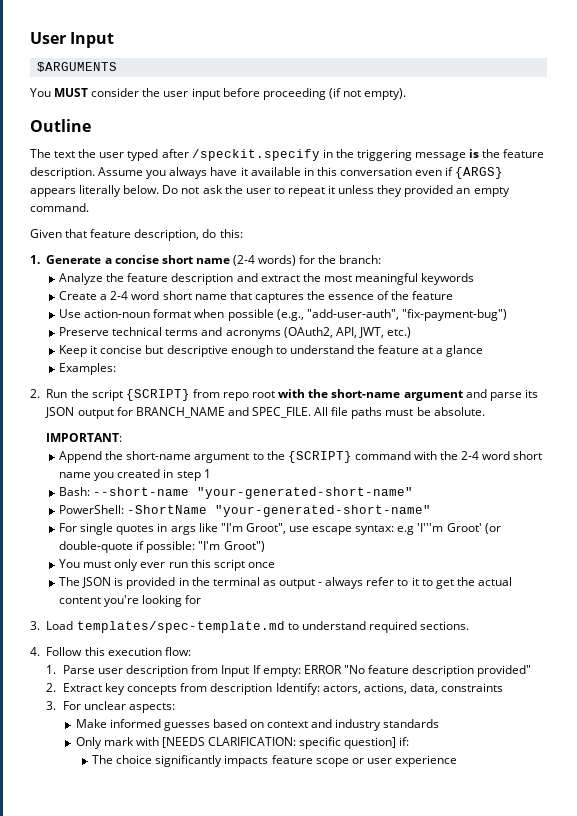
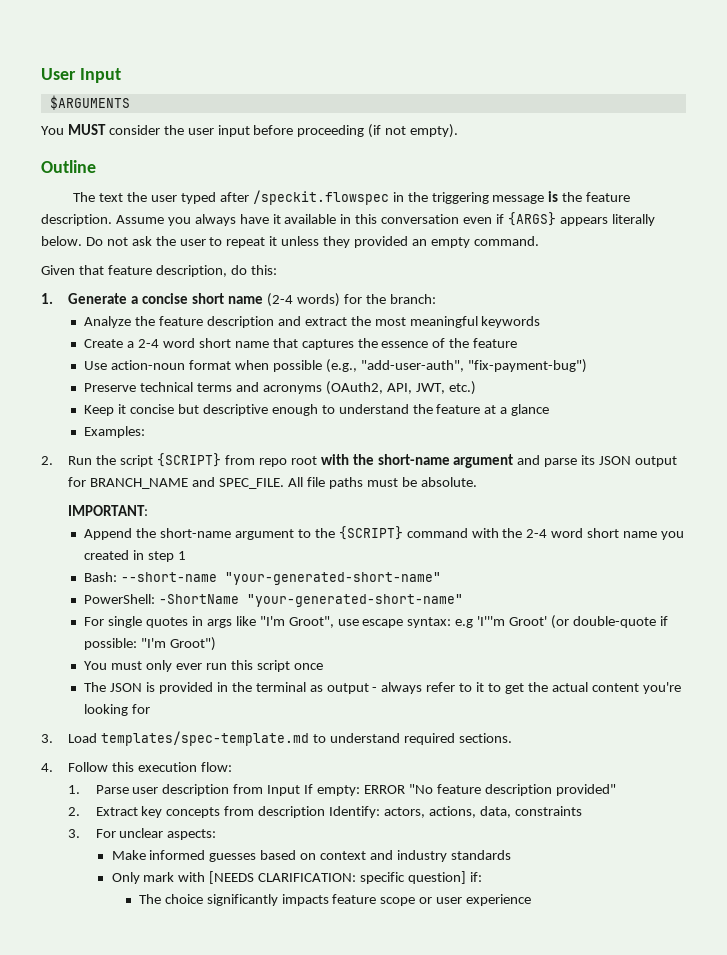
- The text the user typed after /speckit.specify in the triggering message is the feature description.
+ The text the user typed after /speckit.flowspec in the triggering message is the feature description.

